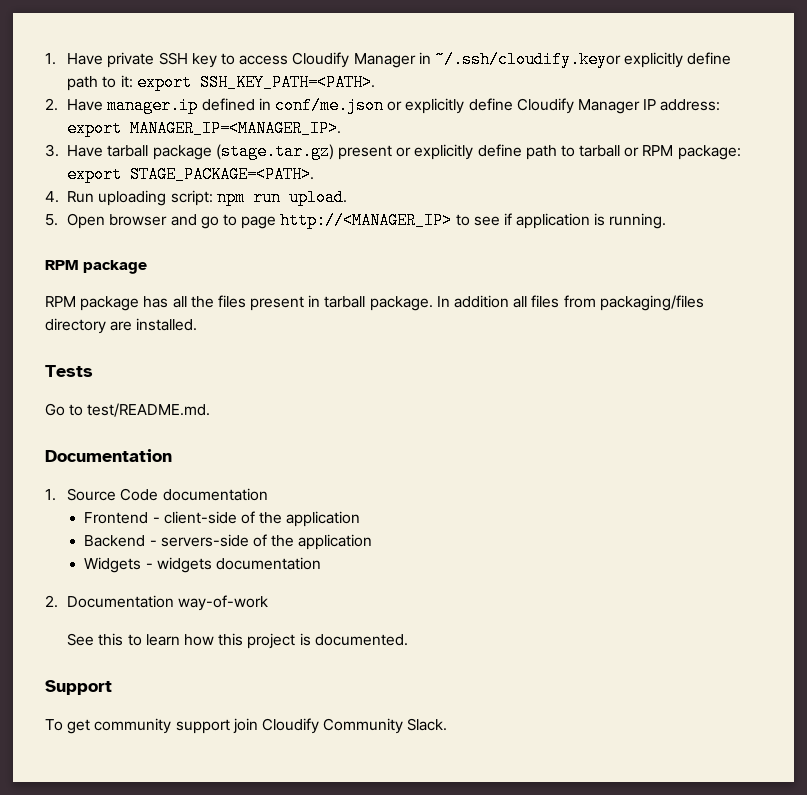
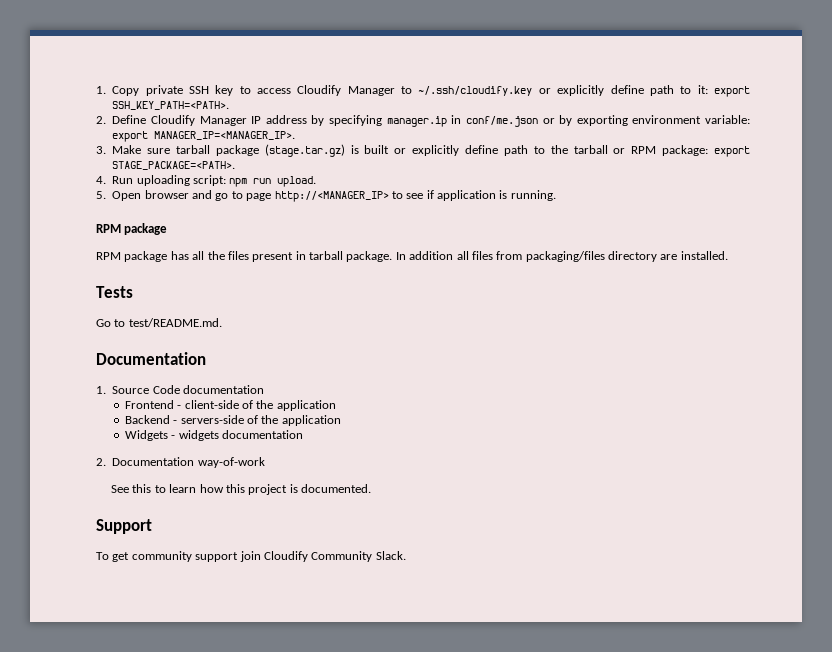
- 1. Have private SSH key to access Cloudify Manager in ~/.ssh/cloudify.keyor explicitly define path to it: export SSH_KEY_PATH=<PATH>.
+ 1. Copy private SSH key to access Cloudify Manager to ~/.ssh/cloudify.key or explicitly define path to it: export SSH_KEY_PATH=<PATH>.
- 2. Have manager.ip defined in conf/me.json or explicitly define Cloudify Manager IP address: export MANAGER_IP=<MANAGER_IP>.
+ 2. Define Cloudify Manager IP address by specifying manager.ip in conf/me.json or by exporting environment variable: export MANAGER_IP=<MANAGER_IP>.
- 3. Have tarball package (stage.tar.gz) present or explicitly define path to tarball or RPM package: export STAGE_PACKAGE=<PATH>.
+ 3. Make sure tarball package (stage.tar.gz) is built or explicitly define path to the tarball or RPM package: export STAGE_PACKAGE=<PATH>.

